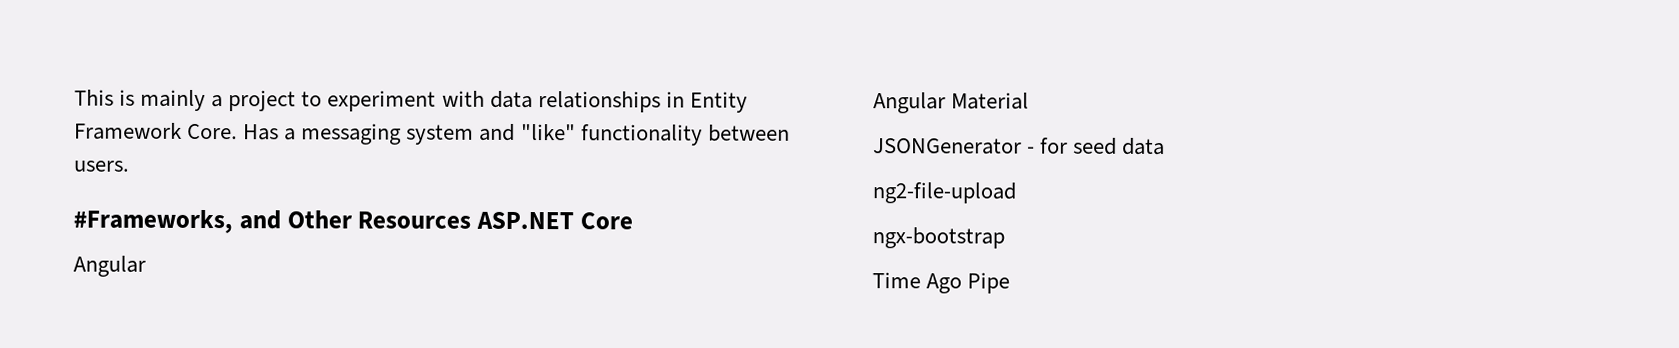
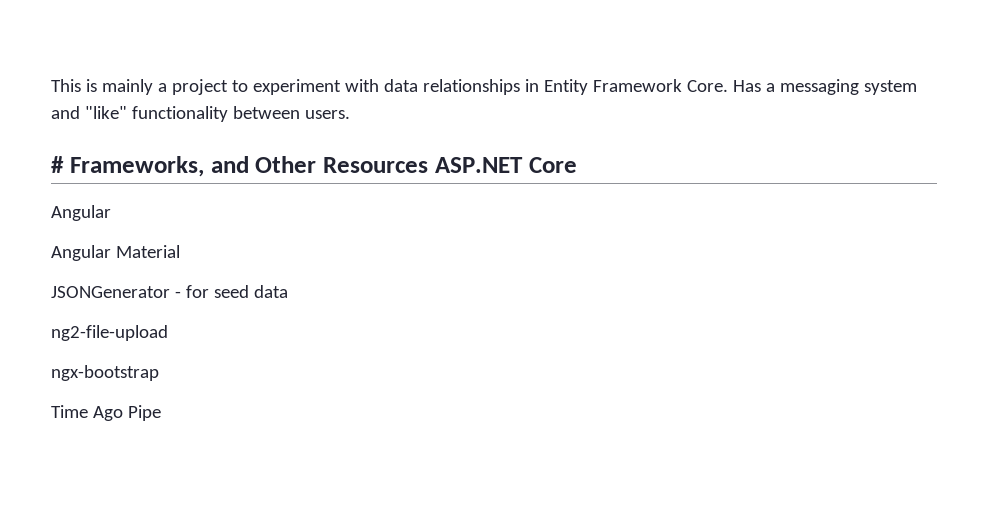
- #Frameworks, and Other Resources ASP.NET Core
+ # Frameworks, and Other Resources ASP.NET Core

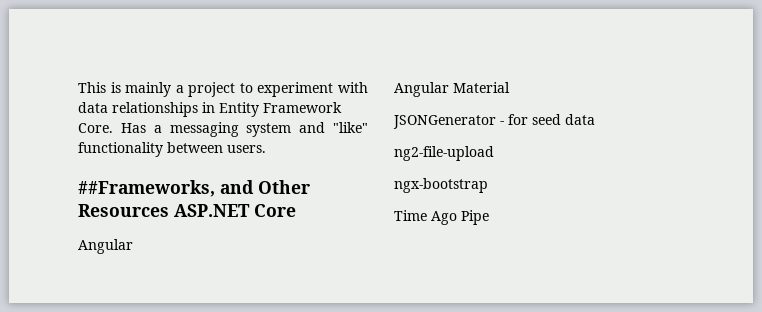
- # Frameworks, and Other Resources ASP.NET Core
+ ##Frameworks, and Other Resources ASP.NET Core

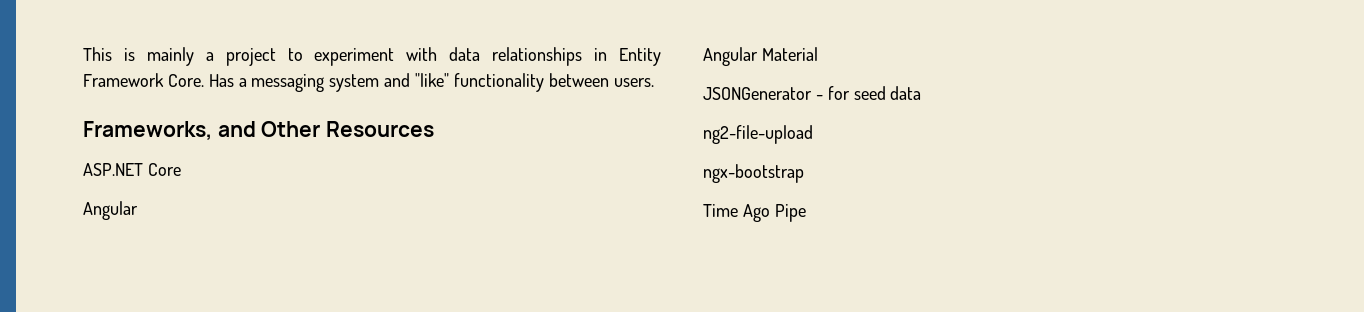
- ##Frameworks, and Other Resources ASP.NET Core
+ Frameworks, and Other Resources
+ ASP.NET Core

